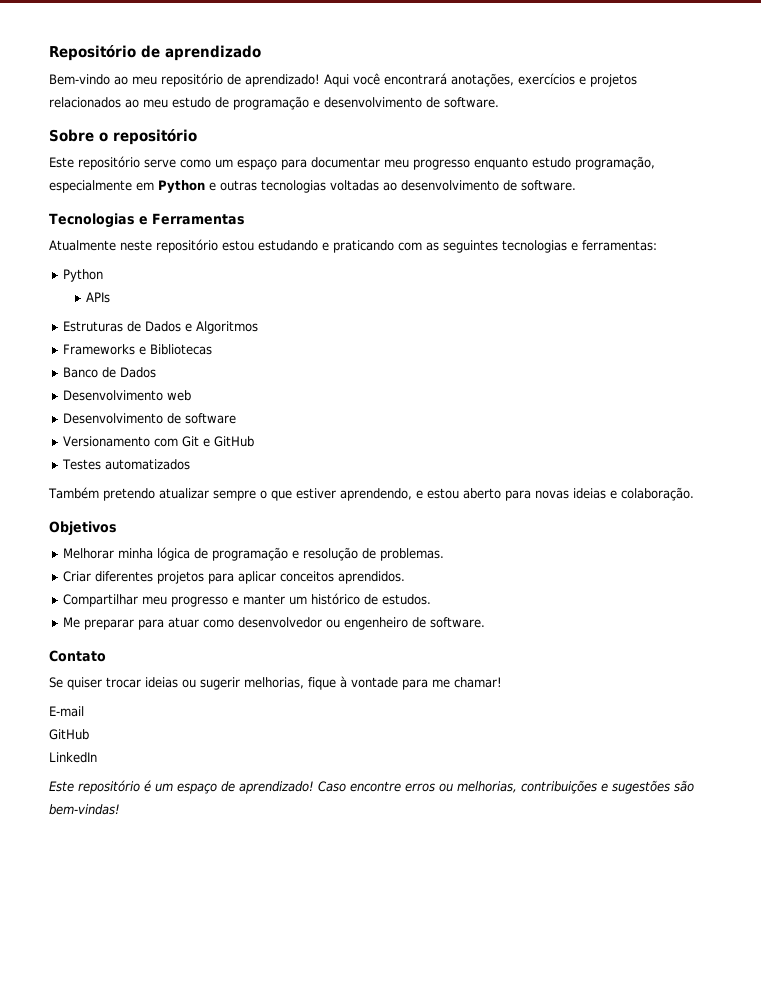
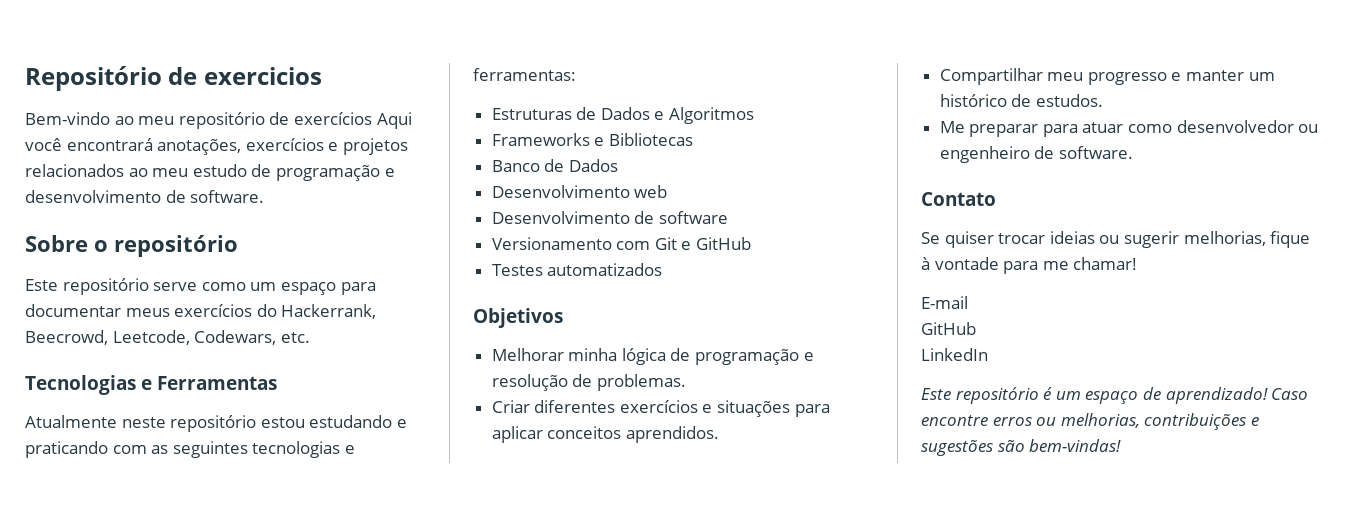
- Repositório de aprendizado
+ Repositório de exercicios
- Bem-vindo ao meu repositório de aprendizado! Aqui você encontrará anotações, exercícios e projetos relacionados ao meu estudo de programação e desenvolvimento de software.
+ Bem-vindo ao meu repositório de exercícios Aqui você encontrará anotações, exercícios e projetos relacionados ao meu estudo de programação e desenvolvimento de software.
- Este repositório serve como um espaço para documentar meu progresso enquanto estudo programação, especialmente em Python e outras tecnologias voltadas ao desenvolvimento de software.
+ Este repositório serve como um espaço para documentar meus exercícios do Hackerrank, Beecrowd, Leetcode, Codewars, etc.
  Atualmente neste repositório estou estudando e praticando com as seguintes tecnologias e ferramentas:
- Python
- APIs
- Também pretendo atualizar sempre o que estiver aprendendo, e estou aberto para novas ideias e colaboração.
- Criar diferentes projetos para aplicar conceitos aprendidos.
+ Criar diferentes exercícios e situações para aplicar conceitos aprendidos.

